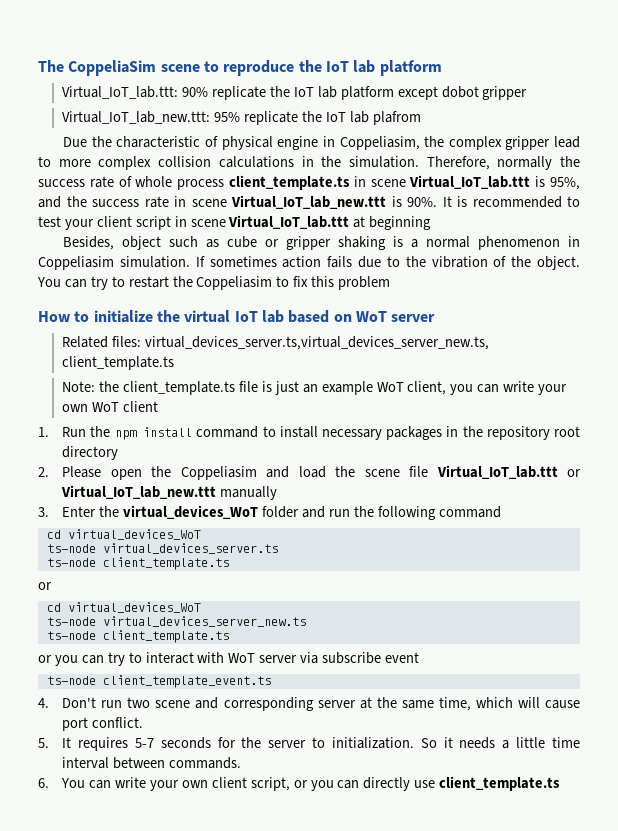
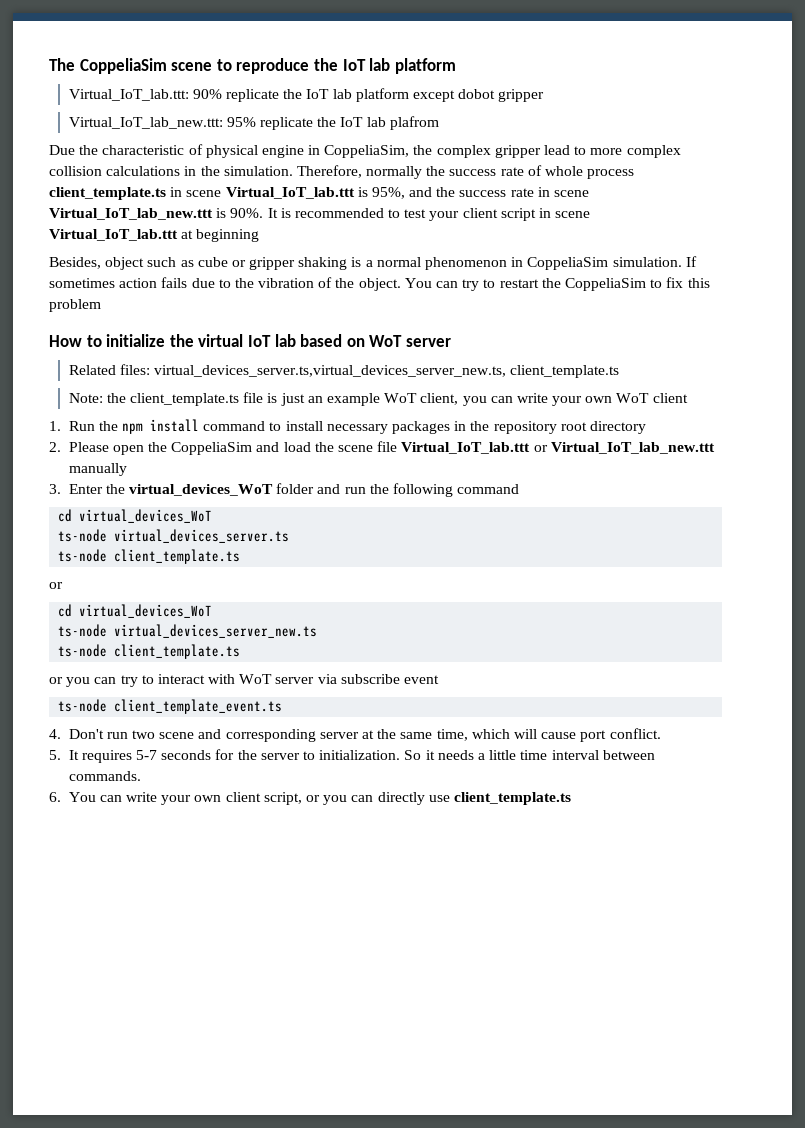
- Due the characteristic of physical engine in Coppeliasim, the complex gripper lead to more complex collision calculations in the simulation.
+ Due the characteristic of physical engine in CoppeliaSim, the complex gripper lead to more complex collision calculations in the simulation.
- Besides, object such as cube or gripper shaking is a normal phenomenon in Coppeliasim simulation.
+ Besides, object such as cube or gripper shaking is a normal phenomenon in CoppeliaSim simulation.
- You can try to restart the Coppeliasim to fix this problem
+ You can try to restart the CoppeliaSim to fix this problem
- 2. Please open the Coppeliasim and load the scene file Virtual_IoT_lab.ttt or Virtual_IoT_lab_new.ttt manually
+ 2. Please open the CoppeliaSim and load the scene file Virtual_IoT_lab.ttt or Virtual_IoT_lab_new.ttt manually

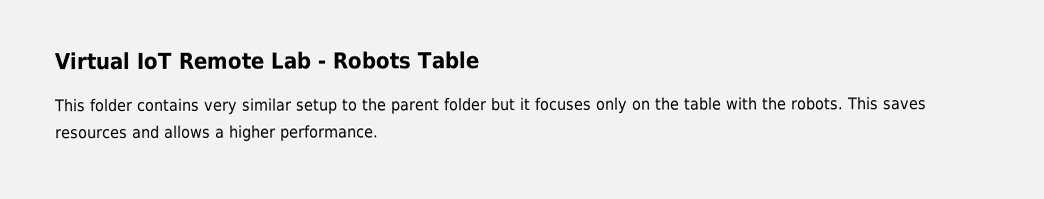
- The CoppeliaSim scene to reproduce the IoT lab platform
- Virtual_IoT_lab.ttt: 90% replicate the IoT lab platform except dobot gripper
- Virtual_IoT_lab_new.ttt: 95% replicate the IoT lab plafrom
- Due the characteristic of physical engine in CoppeliaSim, the complex gripper lead to more complex collision calculations in the simulation. Therefore, normally the success rate of whole process client_template.ts in scene Virtual_IoT_lab.ttt is 95%, and the success rate in scene Virtual_IoT_lab_new.ttt is 90%. It is recommended to test your client script in scene Virtual_IoT_lab.ttt at beginning
- Besides, object such as cube or gripper shaking is a normal phenomenon in CoppeliaSim simulation. If sometimes action fails due to the vibration of the object. You can try to restart the CoppeliaSim to fix this problem
- How to initialize the virtual IoT lab based on WoT server
- Related files: virtual_devices_server.ts,virtual_devices_server_new.ts, client_template.ts
- Note: the client_template.ts file is just an example WoT client, you can write your own WoT client
- 1. Run the npm install command to install necessary packages in the repository root directory
- 2. Please open the CoppeliaSim and load the scene file Virtual_IoT_lab.ttt or Virtual_IoT_lab_new.ttt manually
- 3. Enter the virtual_devices_WoT folder and run the following command
- cd virtual_devices_WoT
- ts-node virtual_devices_server.ts
- ts-node client_template.ts
- or
- cd virtual_devices_WoT
- ts-node virtual_devices_server_new.ts
- ts-node client_template.ts
- or you can try to interact with WoT server via subscribe event
- ts-node client_template_event.ts
- 4. Don't run two scene and corresponding server at the same time, which will cause port conflict.
- 5. It requires 5-7 seconds for the server to initialization. So it needs a little time interval between commands.
- 6. You can write your own client script, or you can directly use client_template.ts
+ Virtual IoT Remote Lab - Robots Table
+ This folder contains very similar setup to the parent folder but it focuses only on the table with the robots. This saves resources and allows a higher performance.

